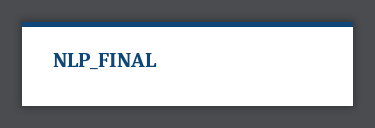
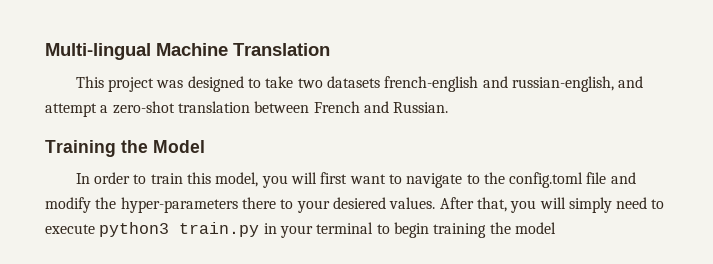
- NLP_FINAL
+ Multi-lingual Machine Translation
+ This project was designed to take two datasets french-english and russian-english, and attempt a zero-shot translation between French and Russian.
+ Training the Model
+ In order to train this model, you will first want to navigate to the config.toml file and modify the hyper-parameters there to your desiered values. After that, you will simply need to execute python3 train.py in your terminal to begin training the model

